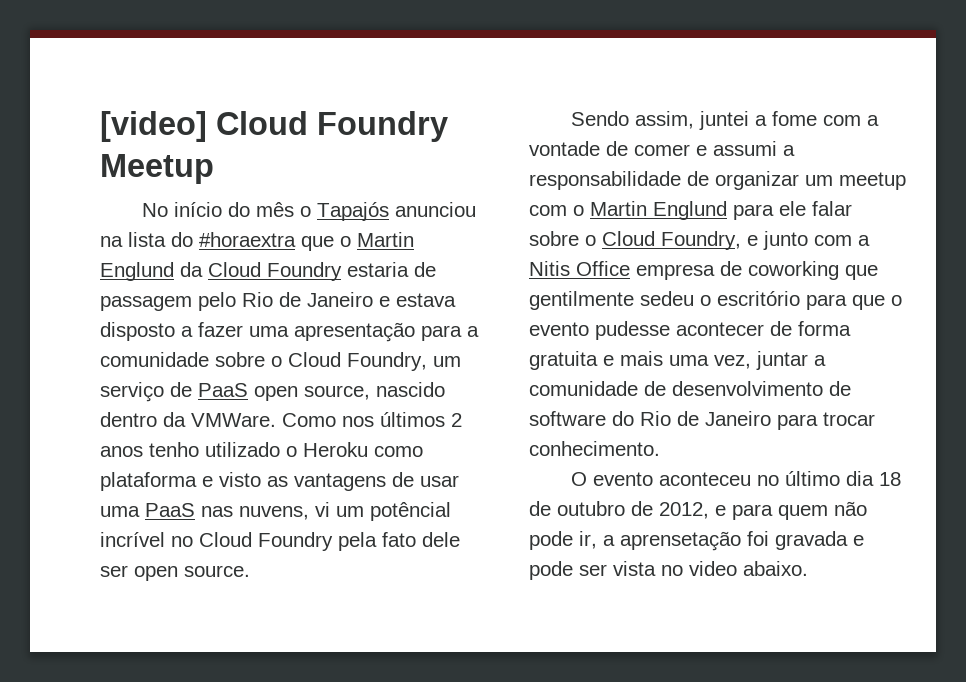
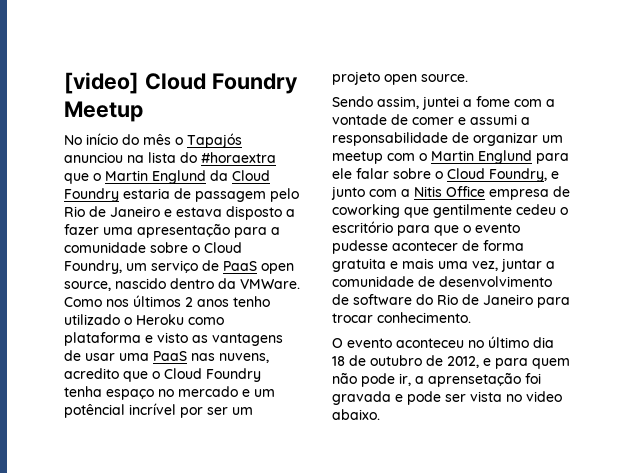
- Como nos últimos 2 anos tenho utilizado o Heroku como plataforma e visto as vantagens de usar uma PaaS nas nuvens, vi um potêncial incrível no Cloud Foundry pela fato dele ser open source.
+ Como nos últimos 2 anos tenho utilizado o Heroku como plataforma e visto as vantagens de usar uma PaaS nas nuvens, acredito que o Cloud Foundry tenha espaço no mercado e um potêncial incrível por ser um projeto open source.
- Sendo assim, juntei a fome com a vontade de comer e assumi a responsabilidade de organizar um meetup com o Martin Englund para ele falar sobre o Cloud Foundry, e junto com a Nitis Office empresa de coworking que gentilmente sedeu o escritório para que o evento pudesse acontecer de forma gratuita e mais uma vez, juntar a comunidade de desenvolvimento de software do Rio de Janeiro para trocar conhecimento.
+ Sendo assim, juntei a fome com a vontade de comer e assumi a responsabilidade de organizar um meetup com o Martin Englund para ele falar sobre o Cloud Foundry, e junto com a Nitis Office empresa de coworking que gentilmente cedeu o escritório para que o evento pudesse acontecer de forma gratuita e mais uma vez, juntar a comunidade de desenvolvimento de software do Rio de Janeiro para trocar conhecimento.

